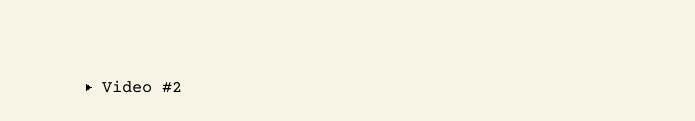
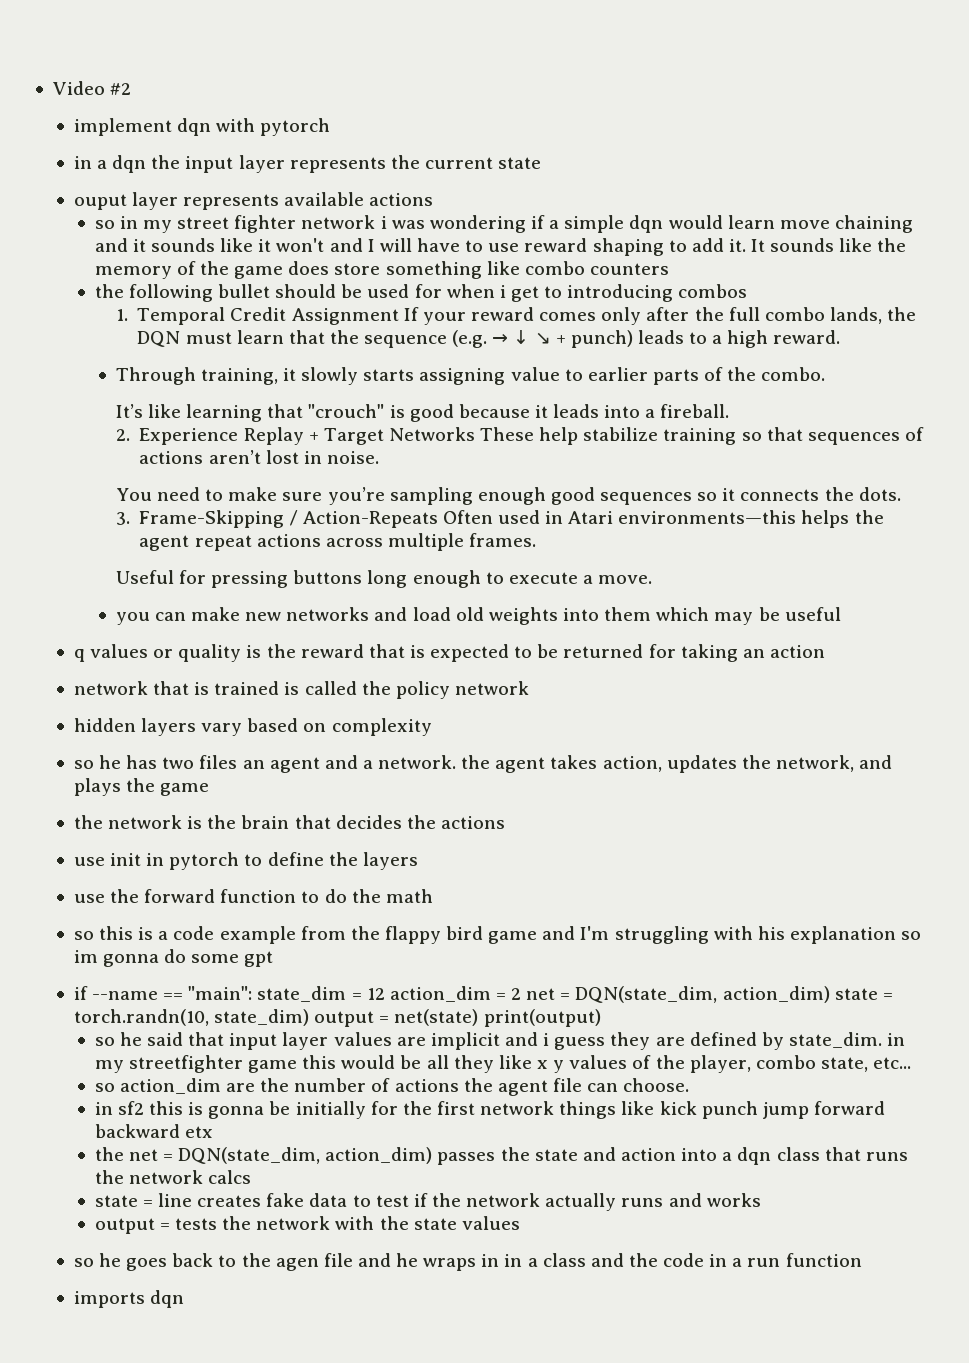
+ implement dqn with pytorch
+ in a dqn the input layer represents the current state
+ ouput layer represents available actions
+ so in my street fighter network i was wondering if a simple dqn would learn move chaining and it sounds like it won't and I will have to use reward shaping to add it. It sounds like the memory of the game does store something like combo counters
+ the following bullet should be used for when i get to introducing combos
+ 1. Temporal Credit Assignment If your reward comes only after the full combo lands, the DQN must learn that the sequence (e.g. → ↓ ↘ + punch) leads to a high reward.
+ Through training, it slowly starts assigning value to earlier parts of the combo.
+ It’s like learning that "crouch" is good because it leads into a fireball.
+ 2. Experience Replay + Target Networks These help stabilize training so that sequences of actions aren’t lost in noise.
+ You need to make sure you’re sampling enough good sequences so it connects the dots.
+ 3. Frame-Skipping / Action-Repeats Often used in Atari environments—this helps the agent repeat actions across multiple frames.
+ Useful for pressing buttons long enough to execute a move.
+ you can make new networks and load old weights into them which may be useful
+ q values or quality is the reward that is expected to be returned for taking an action
+ network that is trained is called the policy network
+ hidden layers vary based on complexity
+ so he has two files an agent and a network. the agent takes action, updates the network, and plays the game
+ the network is the brain that decides the actions
+ use init in pytorch to define the layers
+ use the forward function to do the math
+ so this is a code example from the flappy bird game and I'm struggling with his explanation so im gonna do some gpt
+ if --name == "main": state_dim = 12 action_dim = 2 net = DQN(state_dim, action_dim) state = torch.randn(10, state_dim) output = net(state) print(output)
+ so he said that input layer values are implicit and i guess they are defined by state_dim. in my streetfighter game this would be all they like x y values of the player, combo state, etc...
+ so action_dim are the number of actions the agent file can choose.
+ in sf2 this is gonna be initially for the first network things like kick punch jump forward backward etx
+ the net = DQN(state_dim, action_dim) passes the state and action into a dqn class that runs the network calcs
+ state = line creates fake data to test if the network actually runs and works
+ output = tests the network with the state values
+ so he goes back to the agen file and he wraps in in a class and the code in a run function
+ imports dqn

